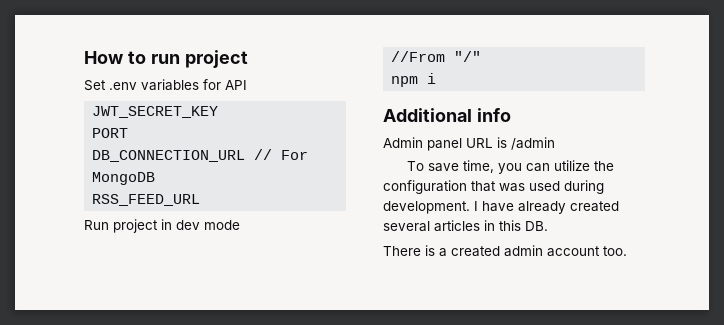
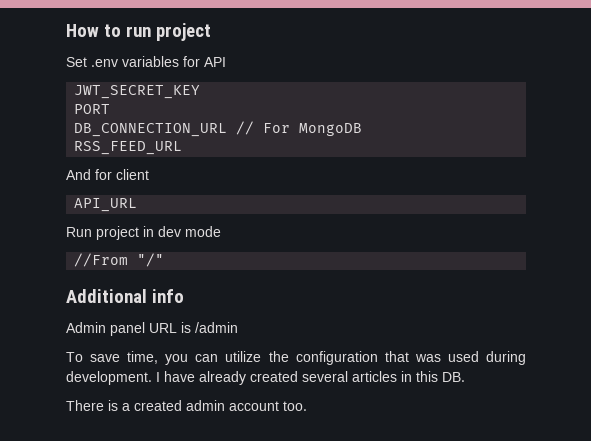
+ And for client
+ API_URL
- npm i

